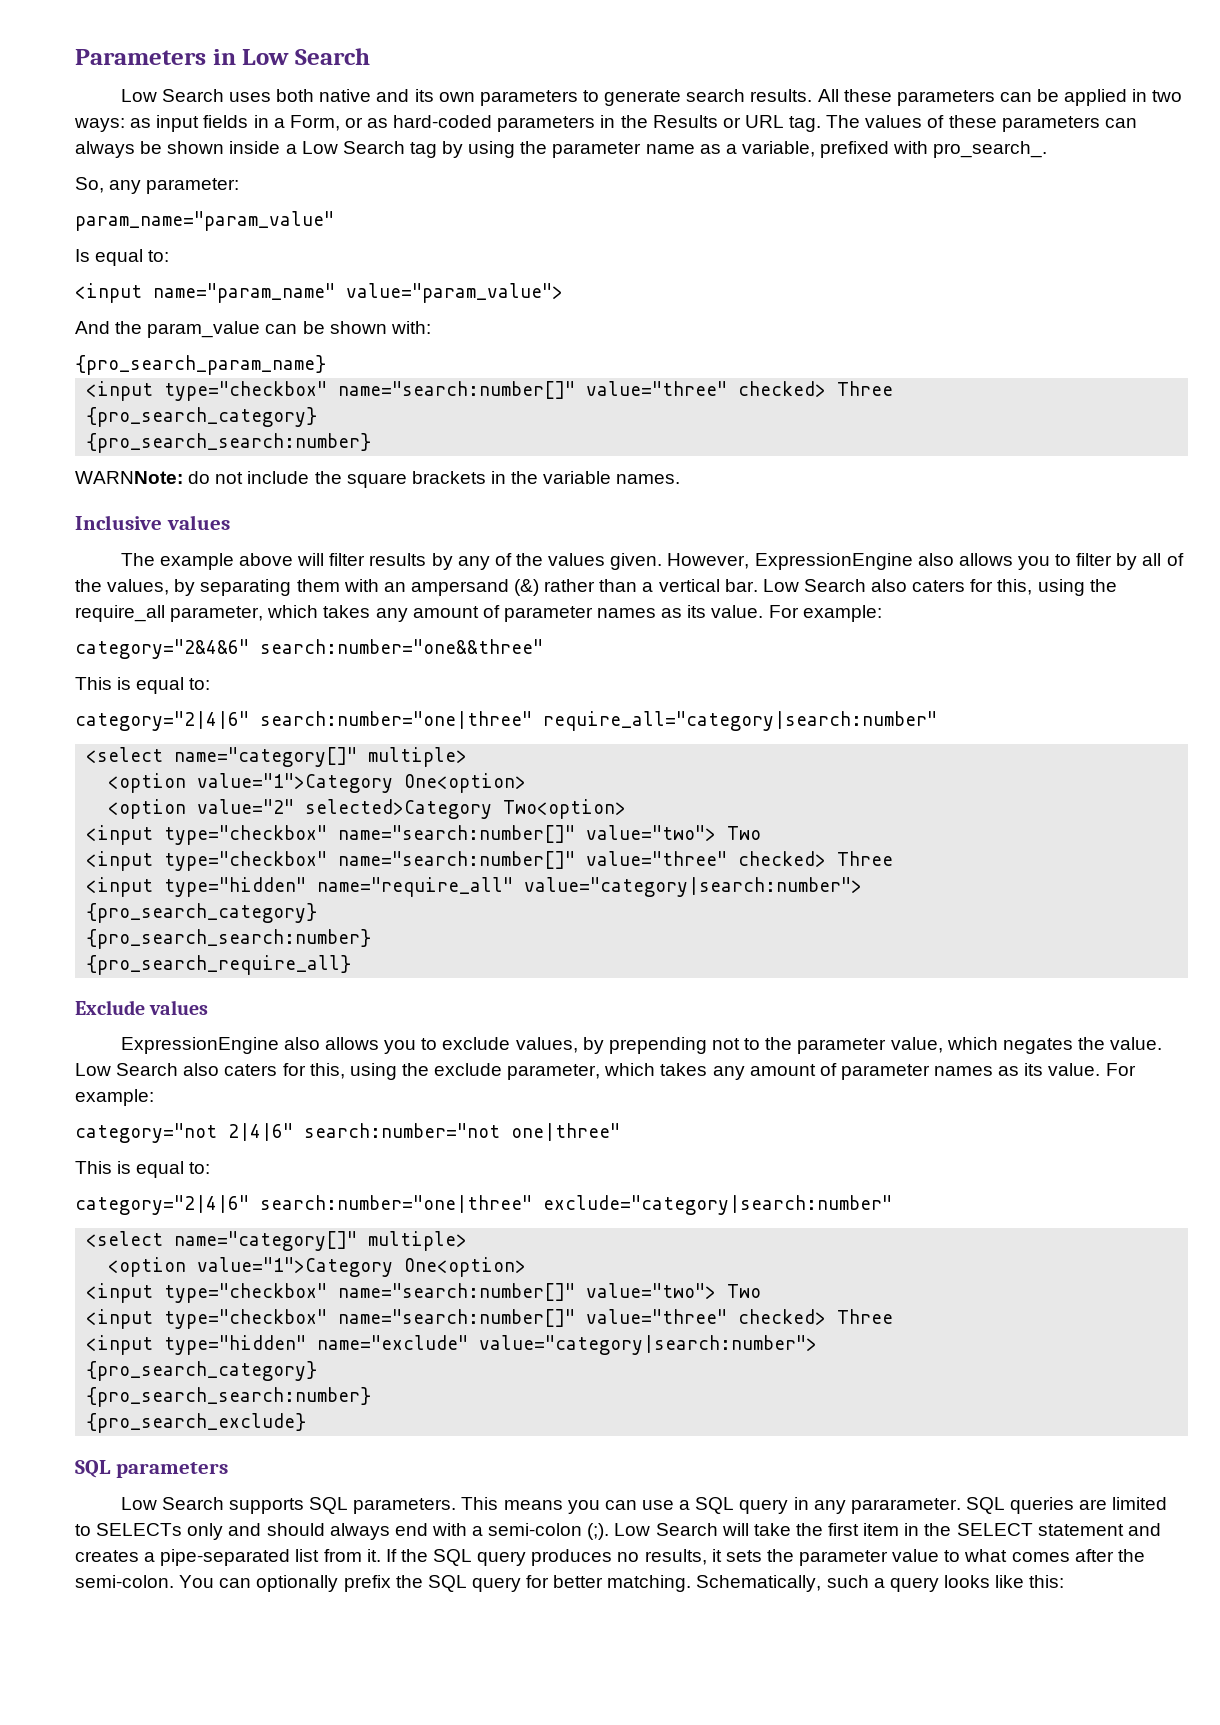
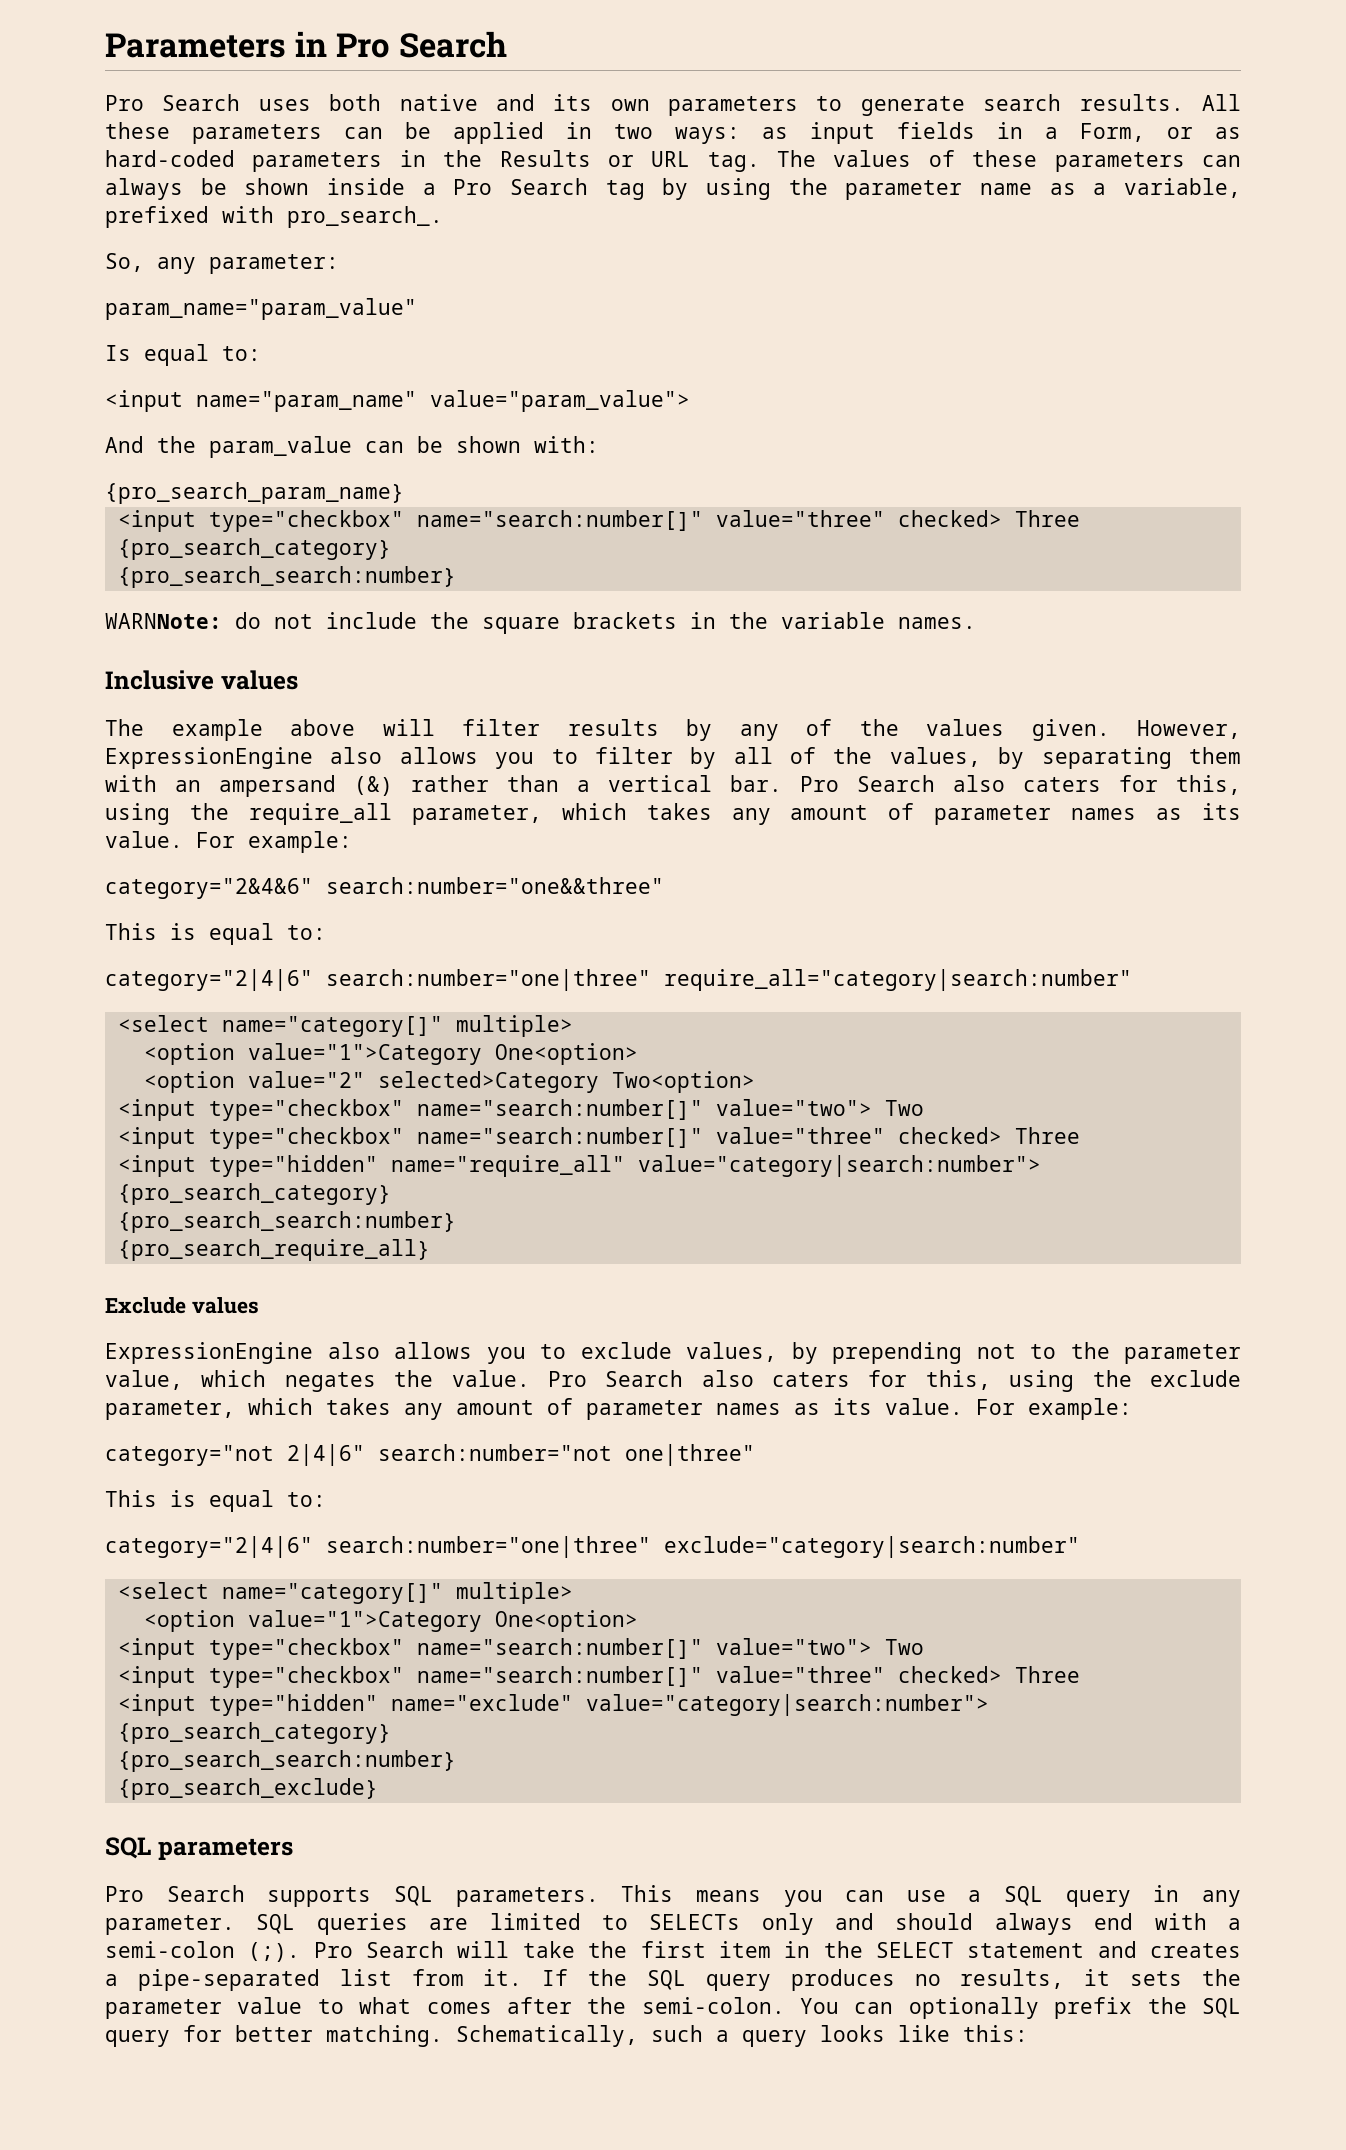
- Parameters in Low Search
+ Parameters in Pro Search
- Low Search uses both native and its own parameters to generate search results.
+ Pro Search uses both native and its own parameters to generate search results.
- The values of these parameters can always be shown inside a Low Search tag by using the parameter name as a variable, prefixed with pro_search_.
+ The values of these parameters can always be shown inside a Pro Search tag by using the parameter name as a variable, prefixed with pro_search_.
- Low Search also caters for this, using the require_all parameter, which takes any amount of parameter names as its value.
+ Pro Search also caters for this, using the require_all parameter, which takes any amount of parameter names as its value.
- Low Search also caters for this, using the exclude parameter, which takes any amount of parameter names as its value.
+ Pro Search also caters for this, using the exclude parameter, which takes any amount of parameter names as its value.
- Low Search supports SQL parameters.
+ Pro Search supports SQL parameters.
- This means you can use a SQL query in any pararameter.
+ This means you can use a SQL query in any parameter.
- Low Search will take the first item in the SELECT statement and creates a pipe-separated list from it.
+ Pro Search will take the first item in the SELECT statement and creates a pipe-separated list from it.

